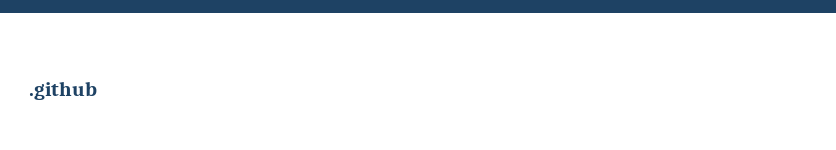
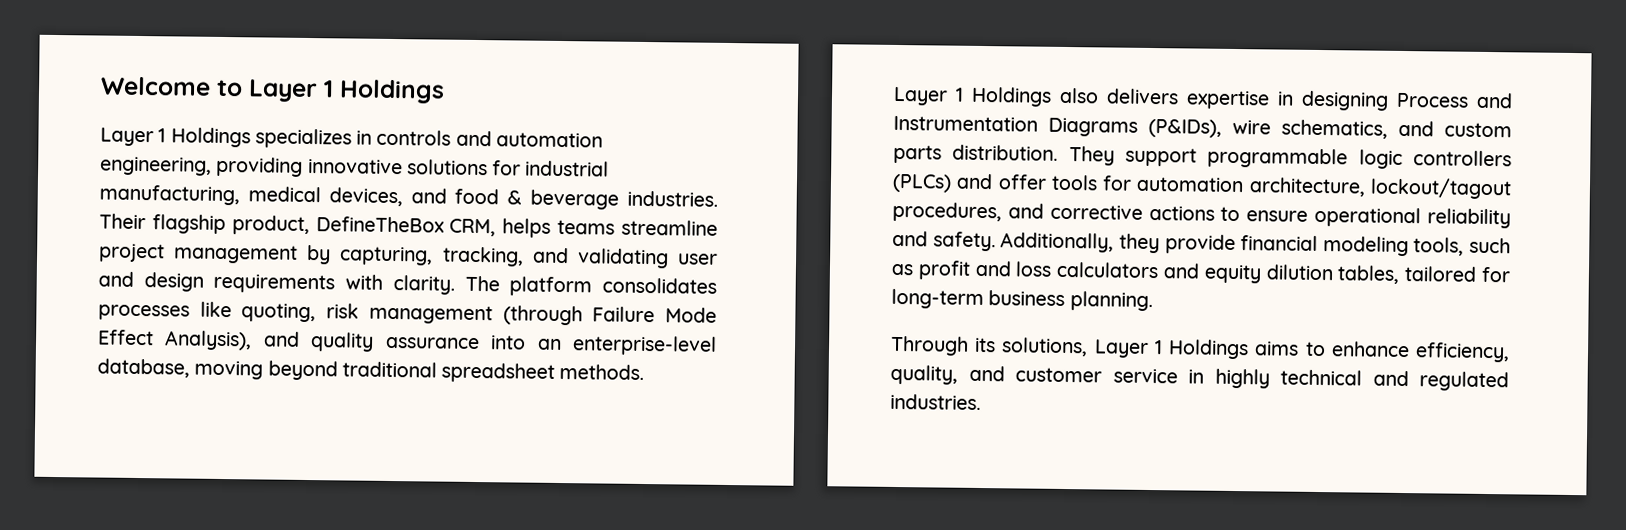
- .github
+ Welcome to Layer 1 Holdings
+ Layer 1 Holdings specializes in controls and automation engineering, providing innovative solutions for industrial manufacturing, medical devices, and food & beverage industries. Their flagship product, DefineTheBox CRM, helps teams streamline project management by capturing, tracking, and validating user and design requirements with clarity. The platform consolidates processes like quoting, risk management (through Failure Mode Effect Analysis), and quality assurance into an enterprise-level database, moving beyond traditional spreadsheet methods.
+ Layer 1 Holdings also delivers expertise in designing Process and Instrumentation Diagrams (P&IDs), wire schematics, and custom parts distribution. They support programmable logic controllers (PLCs) and offer tools for automation architecture, lockout/tagout procedures, and corrective actions to ensure operational reliability and safety. Additionally, they provide financial modeling tools, such as profit and loss calculators and equity dilution tables, tailored for long-term business planning.
+ Through its solutions, Layer 1 Holdings aims to enhance efficiency, quality, and customer service in highly technical and regulated industries.

